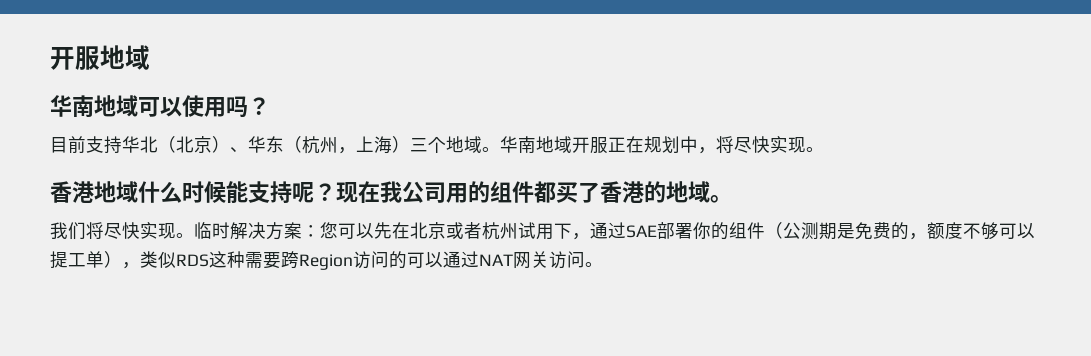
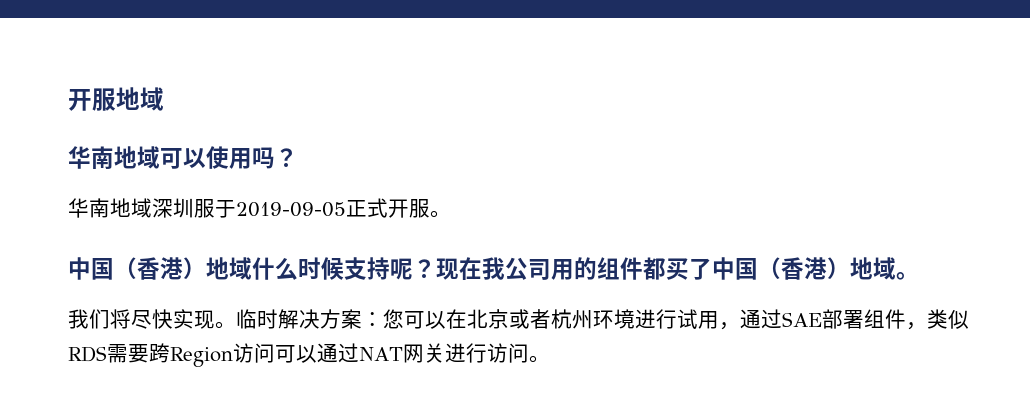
- 目前支持华北（北京）、华东（杭州，上海）三个地域。华南地域开服正在规划中，将尽快实现。
- 香港地域什么时候能支持呢？
+ 华南地域深圳服于2019-09-05正式开服。
+ 中国（香港）地域什么时候支持呢？
- 现在我公司用的组件都买了香港的地域。
+ 现在我公司用的组件都买了中国（香港）地域。
- 临时解决方案：您可以先在北京或者杭州试用下，通过SAE部署你的组件（公测期是免费的，额度不够可以提工单），类似RDS这种需要跨Region访问的可以通过NAT网关访问。
+ 临时解决方案：您可以在北京或者杭州环境进行试用，通过SAE部署组件，类似RDS需要跨Region访问可以通过NAT网关进行访问。

